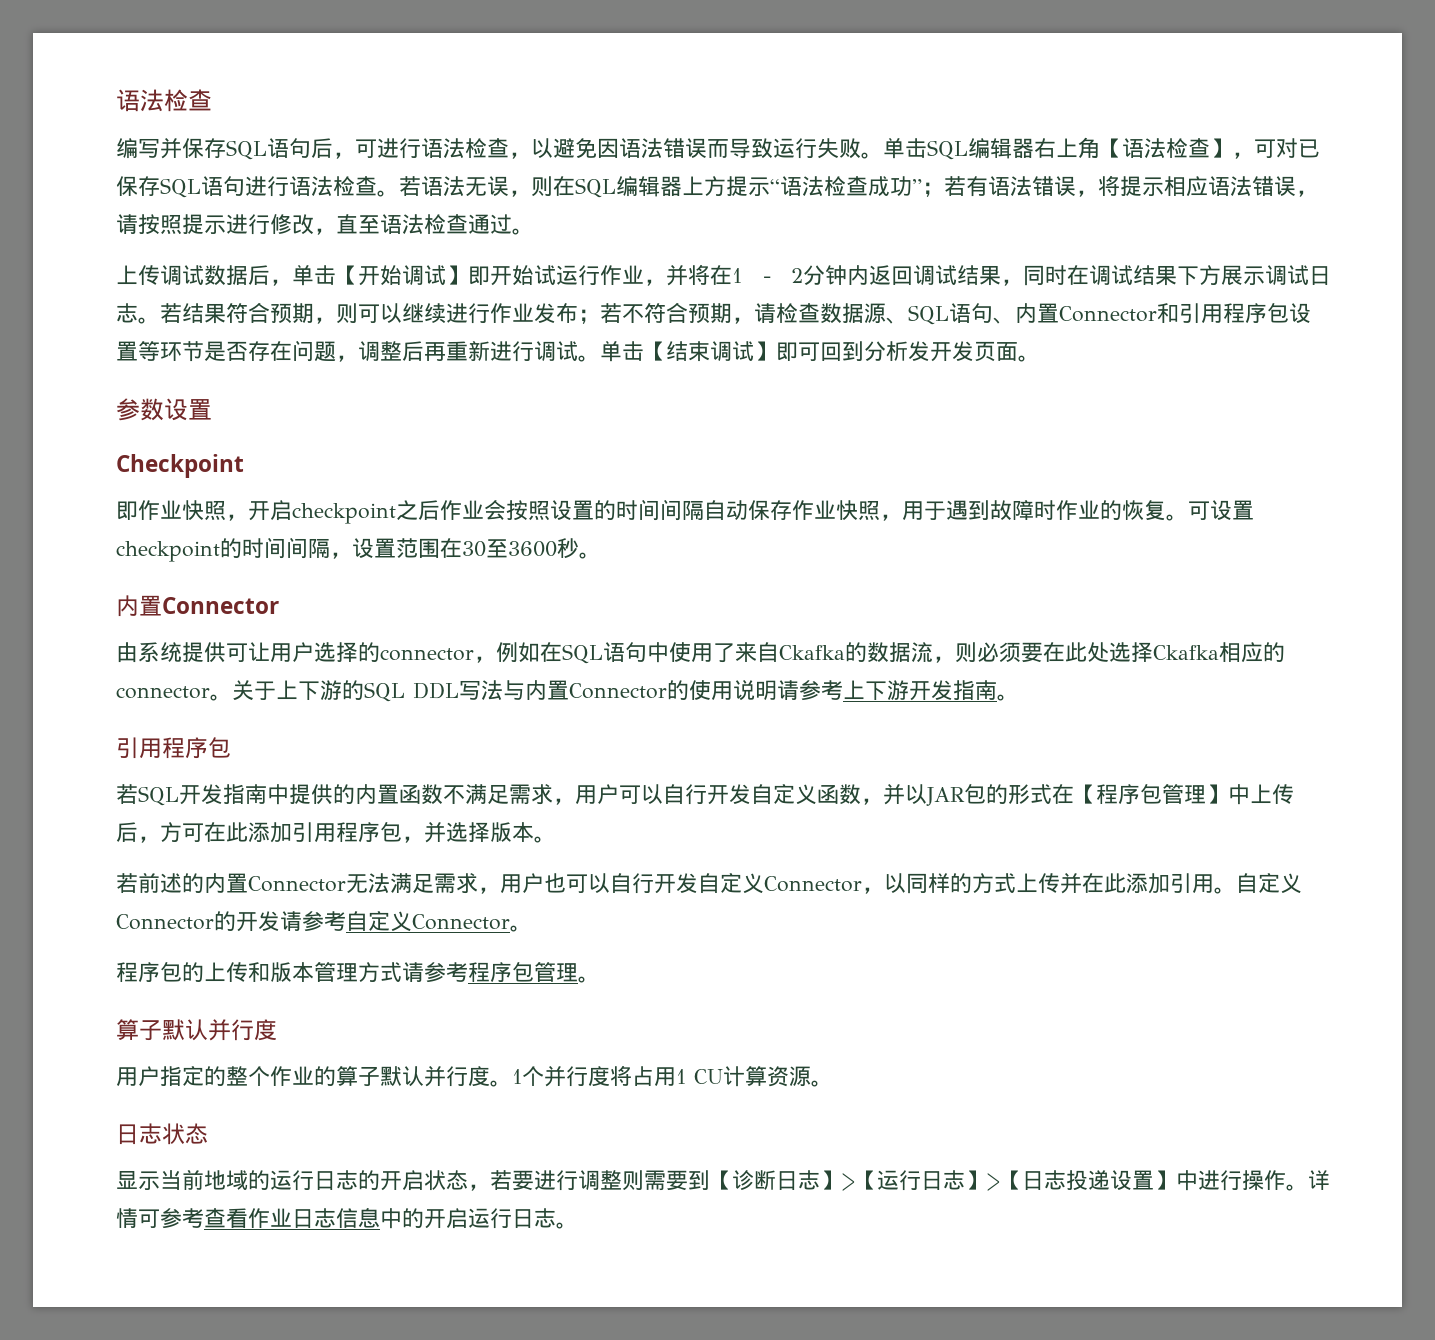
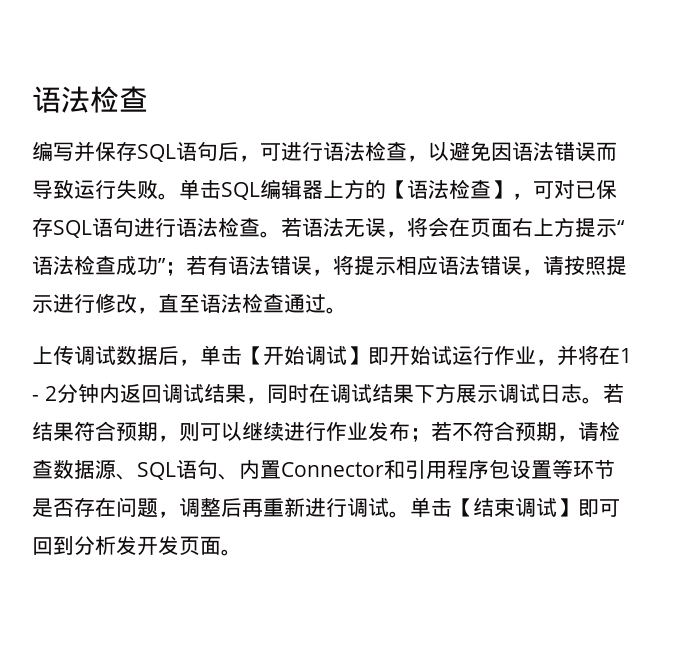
- 单击SQL编辑器右上角【语法检查】，可对已保存SQL语句进行语法检查。
+ 单击SQL编辑器上方的【语法检查】，可对已保存SQL语句进行语法检查。
- 若语法无误，则在SQL编辑器上方提示“语法检查成功”；若有语法错误，将提示相应语法错误，请按照提示进行修改，直至语法检查通过。
+ 若语法无误，将会在页面右上方提示“语法检查成功”；若有语法错误，将提示相应语法错误，请按照提示进行修改，直至语法检查通过。
- 参数设置
- Checkpoint
- 即作业快照，开启checkpoint之后作业会按照设置的时间间隔自动保存作业快照，用于遇到故障时作业的恢复。可设置checkpoint的时间间隔，设置范围在30至3600秒。
- 内置Connector
- 由系统提供可让用户选择的connector，例如在SQL语句中使用了来自Ckafka的数据流，则必须要在此处选择Ckafka相应的connector。关于上下游的SQL DDL写法与内置Connector的使用说明请参考上下游开发指南。
- 引用程序包
- 若SQL开发指南中提供的内置函数不满足需求，用户可以自行开发自定义函数，并以JAR包的形式在【程序包管理】中上传后，方可在此添加引用程序包，并选择版本。
- 若前述的内置Connector无法满足需求，用户也可以自行开发自定义Connector，以同样的方式上传并在此添加引用。自定义Connector的开发请参考自定义Connector。
- 程序包的上传和版本管理方式请参考程序包管理。
- 算子默认并行度
- 用户指定的整个作业的算子默认并行度。1个并行度将占用1 CU计算资源。
- 日志状态
- 显示当前地域的运行日志的开启状态，若要进行调整则需要到【诊断日志】>【运行日志】>【日志投递设置】中进行操作。详情可参考查看作业日志信息中的开启运行日志。

